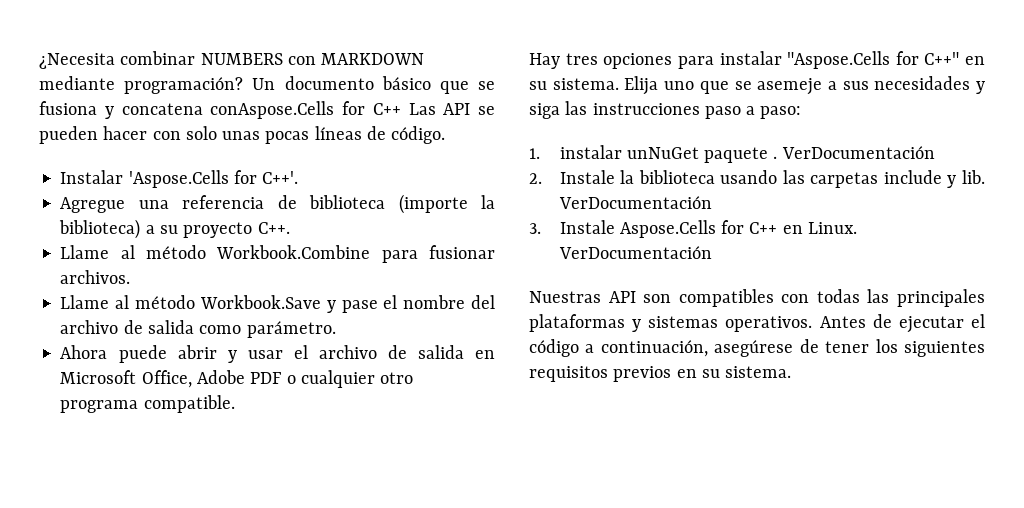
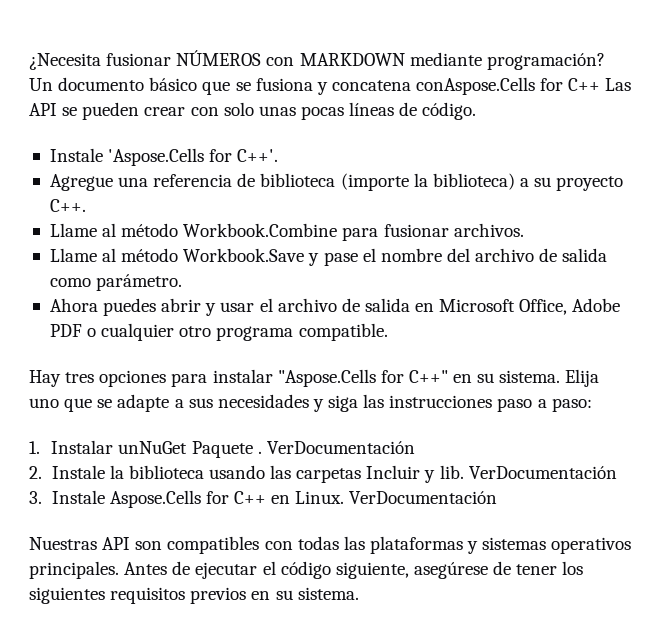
- ¿Necesita combinar NUMBERS con MARKDOWN mediante programación?
+ ¿Necesita fusionar NÚMEROS con MARKDOWN mediante programación?
- Un documento básico que se fusiona y concatena conAspose.Cells for C++ Las API se pueden hacer con solo unas pocas líneas de código.
+ Un documento básico que se fusiona y concatena conAspose.Cells for C++ Las API se pueden crear con solo unas pocas líneas de código.
- Instalar 'Aspose.Cells for C++'.
+ Instale 'Aspose.Cells for C++'.
- Ahora puede abrir y usar el archivo de salida en Microsoft Office, Adobe PDF o cualquier otro programa compatible.
+ Ahora puedes abrir y usar el archivo de salida en Microsoft Office, Adobe PDF o cualquier otro programa compatible.
- Elija uno que se asemeje a sus necesidades y siga las instrucciones paso a paso:
+ Elija uno que se adapte a sus necesidades y siga las instrucciones paso a paso:
- 1. instalar unNuGet paquete .
+ 1. Instalar unNuGet Paquete .
- 2. Instale la biblioteca usando las carpetas include y lib.
+ 2. Instale la biblioteca usando las carpetas Incluir y lib.
- Nuestras API son compatibles con todas las principales plataformas y sistemas operativos.
+ Nuestras API son compatibles con todas las plataformas y sistemas operativos principales.
- Antes de ejecutar el código a continuación, asegúrese de tener los siguientes requisitos previos en su sistema.
+ Antes de ejecutar el código siguiente, asegúrese de tener los siguientes requisitos previos en su sistema.

